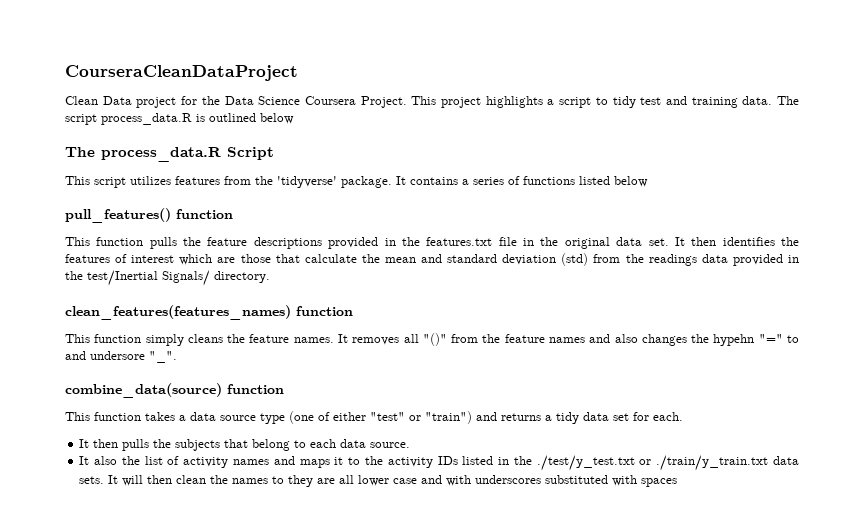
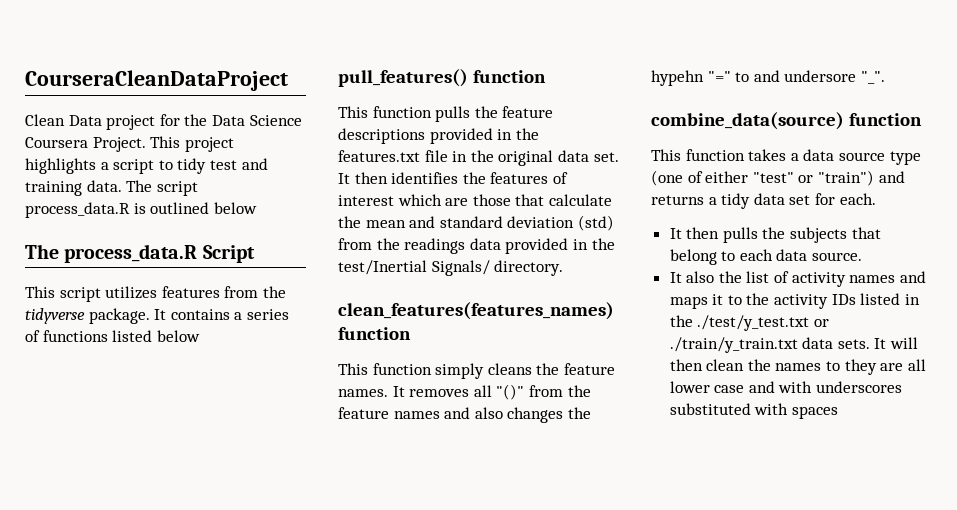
- This script utilizes features from the 'tidyverse' package.
+ This script utilizes features from the tidyverse package.

